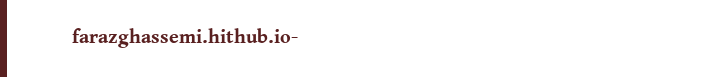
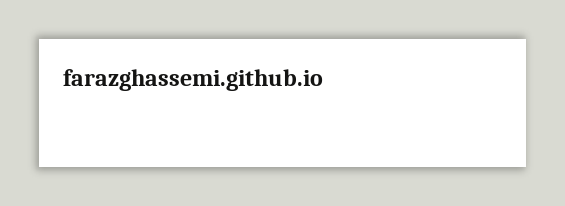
- farazghassemi.hithub.io-
+ farazghassemi.github.io

